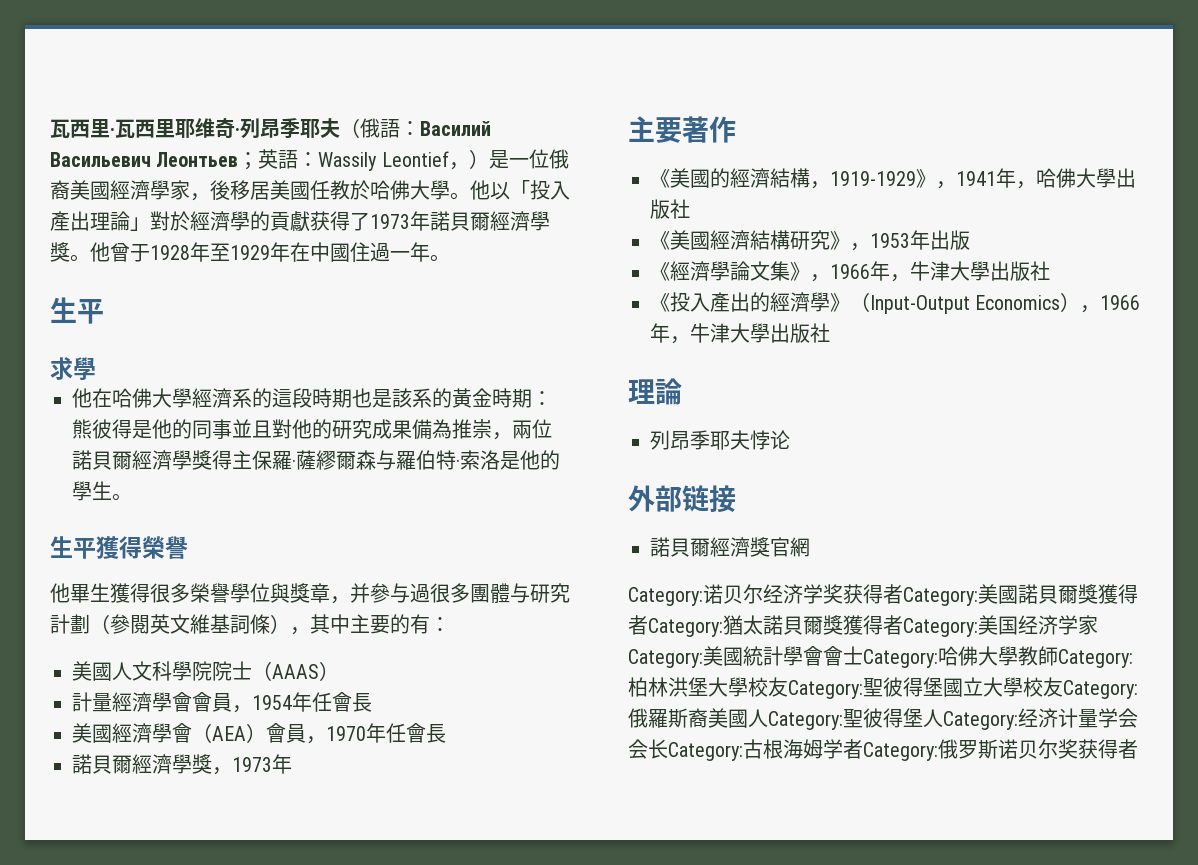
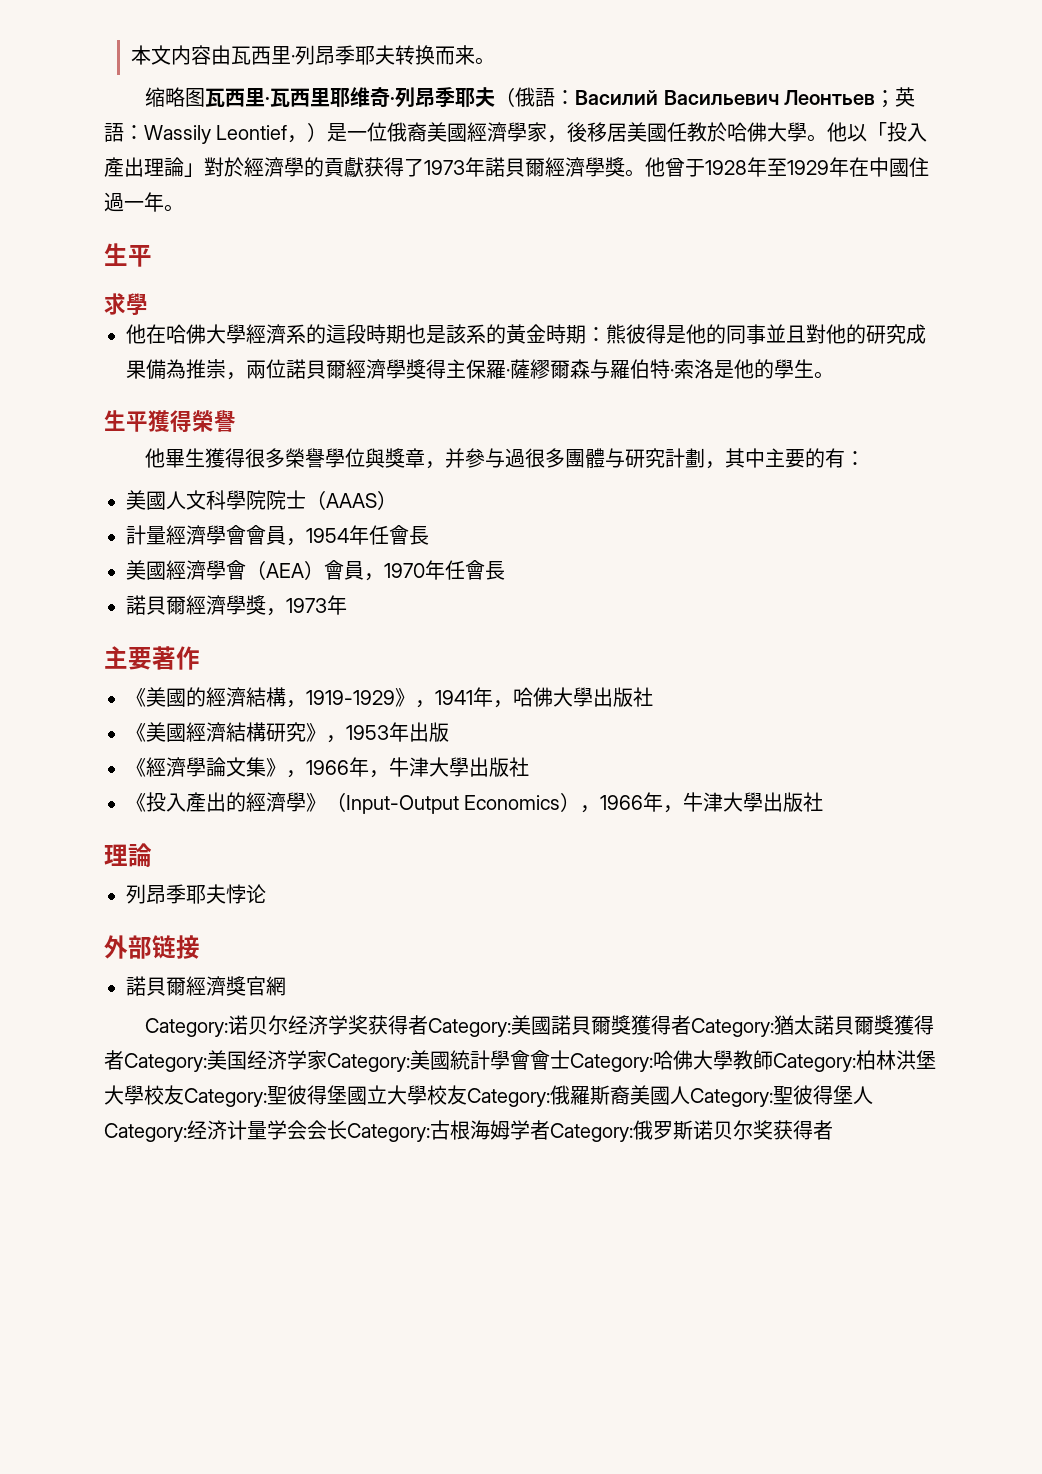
- 瓦西里·瓦西里耶维奇·列昂季耶夫（俄語：Василий Васильевич Леонтьев；英語：Wassily Leontief，）是一位俄裔美國經濟學家，後移居美國任教於哈佛大學。
+ 本文内容由瓦西里·列昂季耶夫转换而来。
+ 缩略图瓦西里·瓦西里耶维奇·列昂季耶夫（俄語：Василий Васильевич Леонтьев；英語：Wassily Leontief，）是一位俄裔美國經濟學家，後移居美國任教於哈佛大學。
- 他畢生獲得很多榮譽學位與獎章，并參与過很多團體与研究計劃（參閱英文維基詞條），其中主要的有：
+ 他畢生獲得很多榮譽學位與獎章，并參与過很多團體与研究計劃，其中主要的有：

